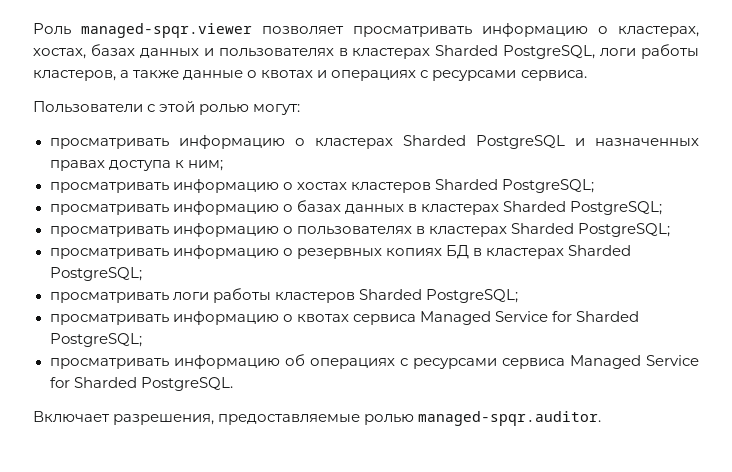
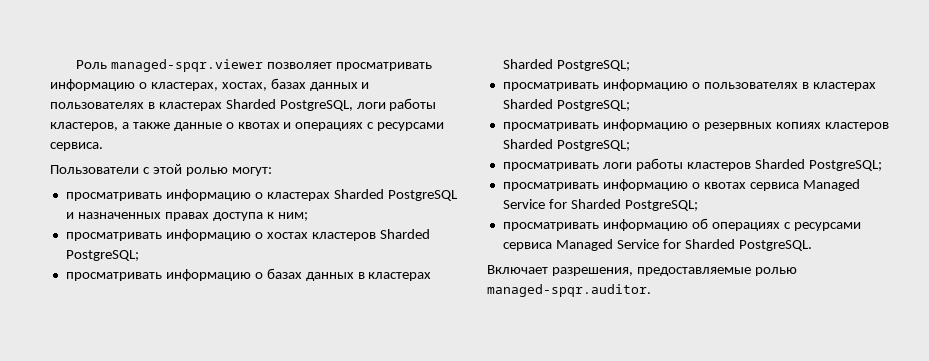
- просматривать информацию о резервных копиях БД в кластерах Sharded PostgreSQL;
+ просматривать информацию о резервных копиях кластеров Sharded PostgreSQL;

